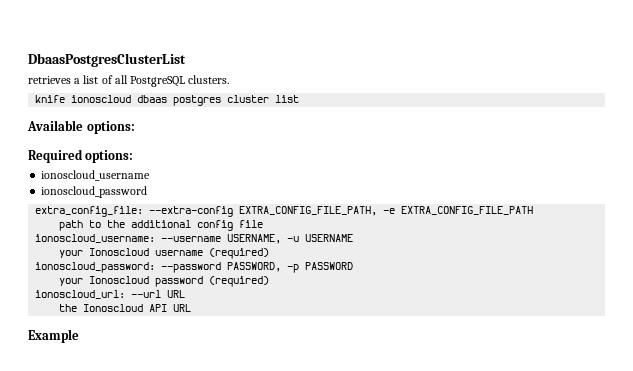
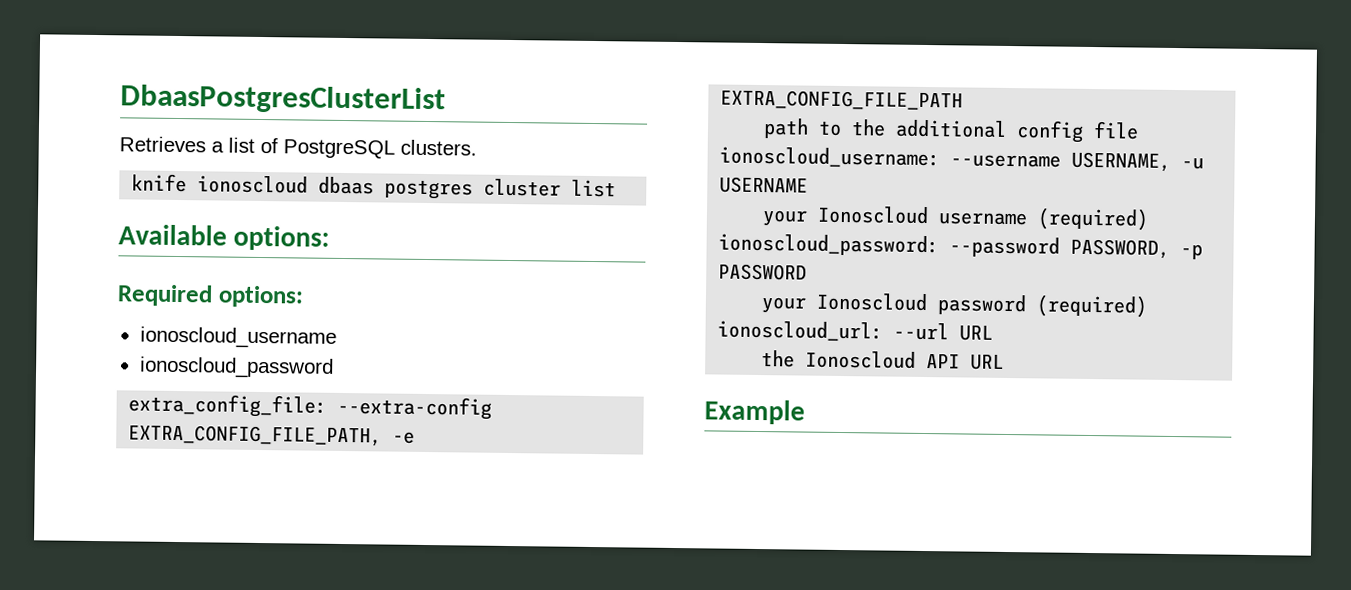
- retrieves a list of all PostgreSQL clusters.
+ Retrieves a list of PostgreSQL clusters.

